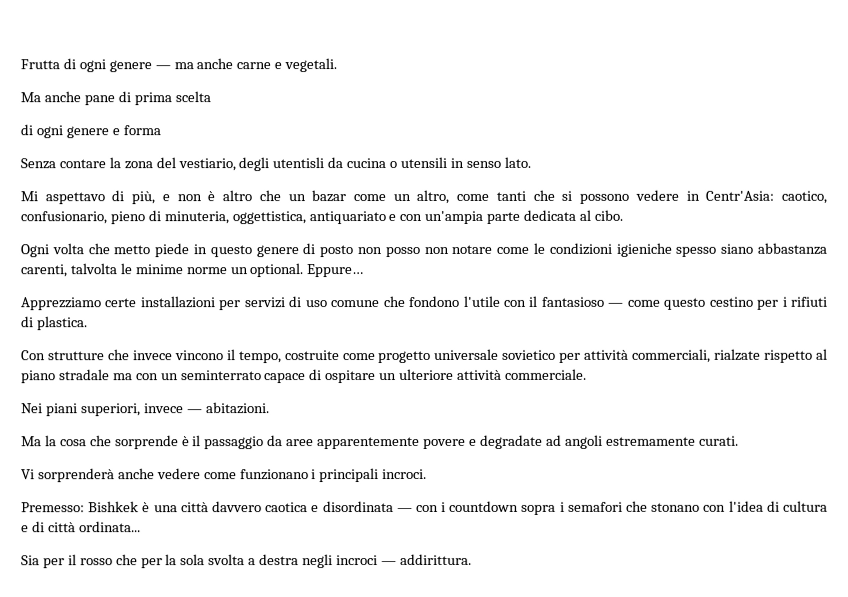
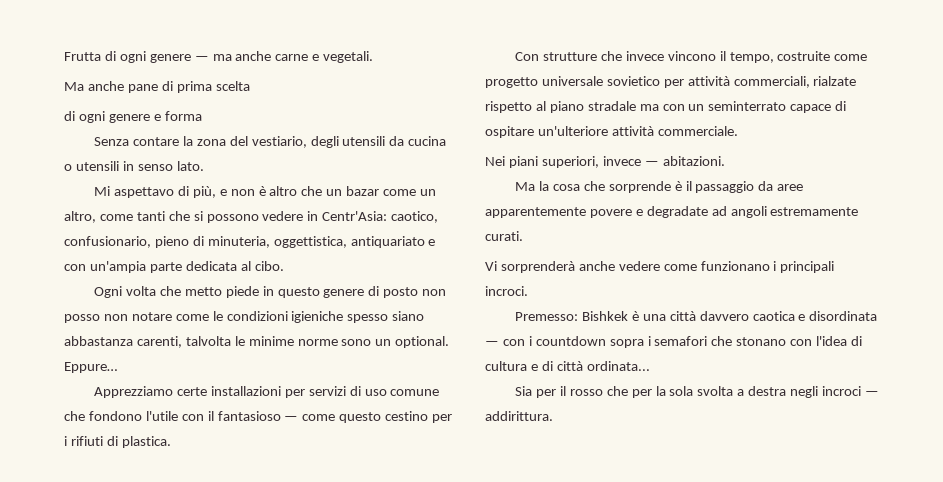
- Senza contare la zona del vestiario, degli utentisli da cucina o utensili in senso lato.
+ Senza contare la zona del vestiario, degli utensili da cucina o utensili in senso lato.
- Ogni volta che metto piede in questo genere di posto non posso non notare come le condizioni igieniche spesso siano abbastanza carenti, talvolta le minime norme un optional.
+ Ogni volta che metto piede in questo genere di posto non posso non notare come le condizioni igieniche spesso siano abbastanza carenti, talvolta le minime norme sono un optional.
- Con strutture che invece vincono il tempo, costruite come progetto universale sovietico per attività commerciali, rialzate rispetto al piano stradale ma con un seminterrato capace di ospitare un ulteriore attività commerciale.
+ Con strutture che invece vincono il tempo, costruite come progetto universale sovietico per attività commerciali, rialzate rispetto al piano stradale ma con un seminterrato capace di ospitare un'ulteriore attività commerciale.

